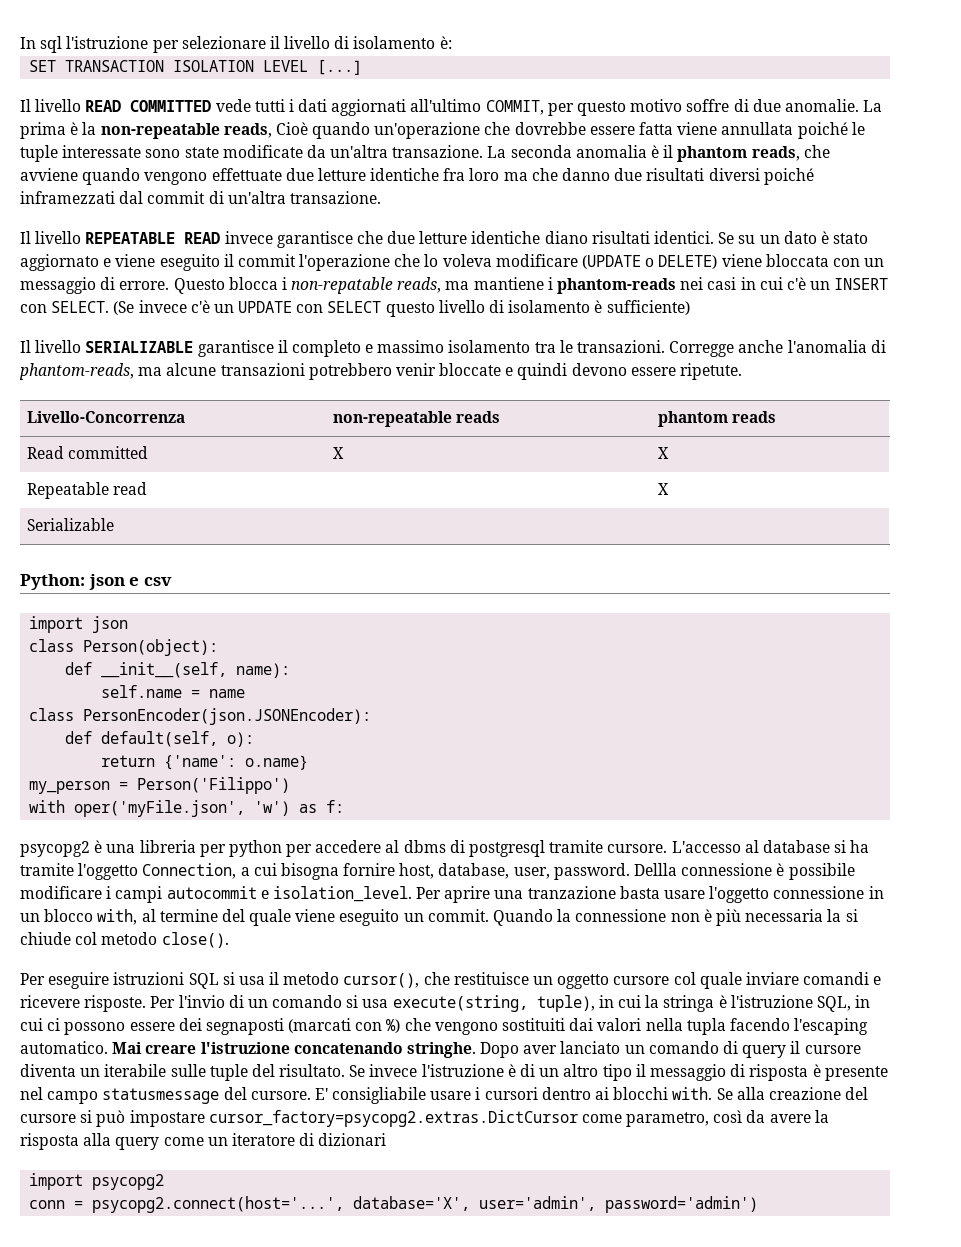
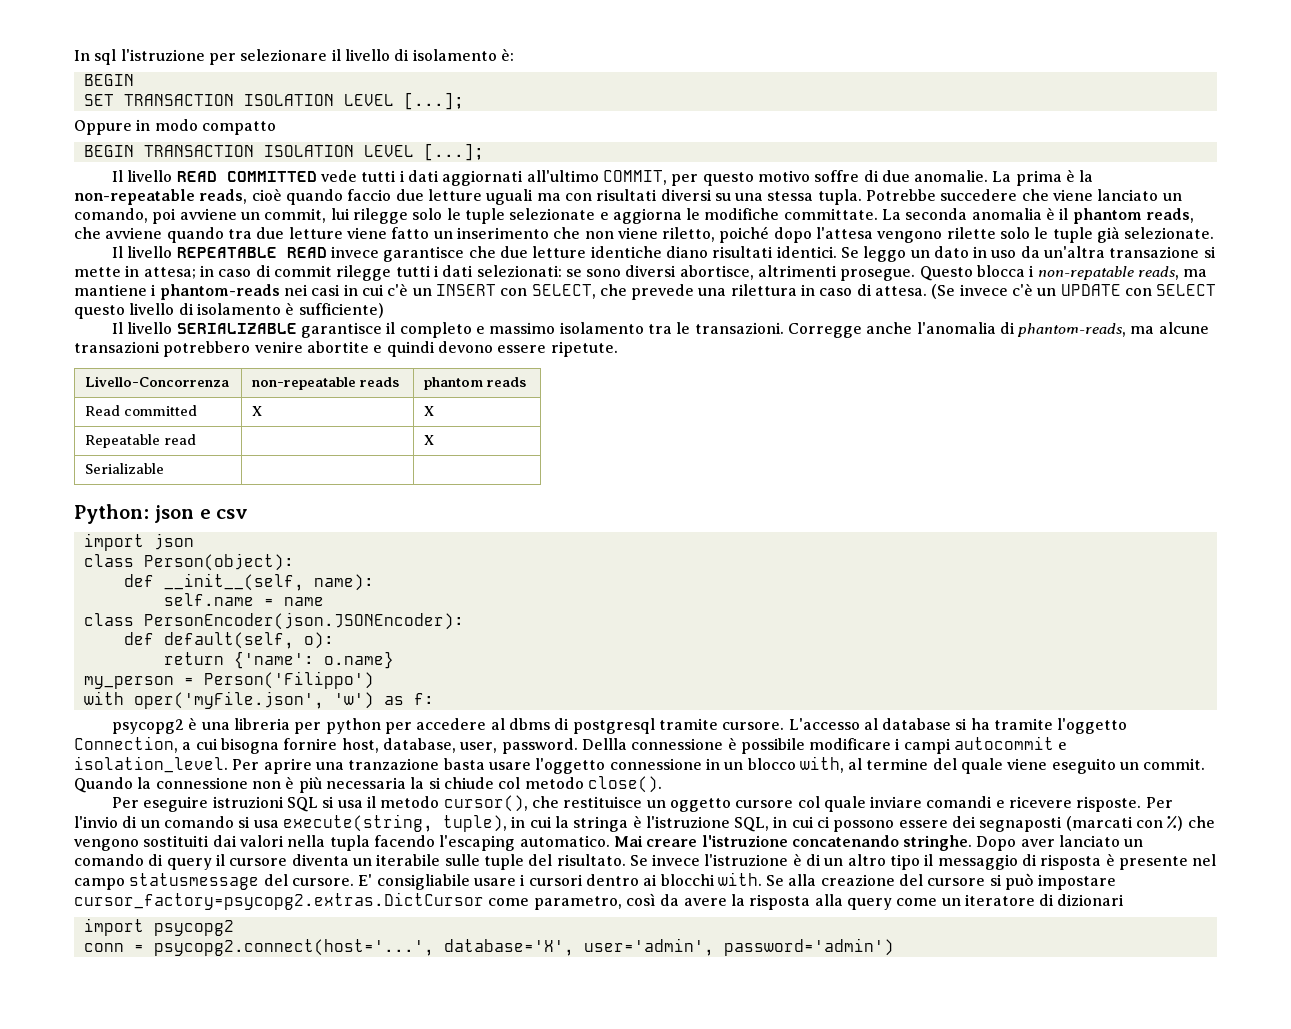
  In sql l'istruzione per selezionare il livello di isolamento è:
+ BEGIN
- SET TRANSACTION ISOLATION LEVEL [...]
+ SET TRANSACTION ISOLATION LEVEL [...];
+ Oppure in modo compatto
+ BEGIN TRANSACTION ISOLATION LEVEL [...];
- La prima è la non-repeatable reads, Cioè quando un'operazione che dovrebbe essere fatta viene annullata poiché le tuple interessate sono state modificate da un'altra transazione.
+ La prima è la non-repeatable reads, cioè quando faccio due letture uguali ma con risultati diversi su una stessa tupla. Potrebbe succedere che viene lanciato un comando, poi avviene un commit, lui rilegge solo le tuple selezionate e aggiorna le modifiche committate.
- La seconda anomalia è il phantom reads, che avviene quando vengono effettuate due letture identiche fra loro ma che danno due risultati diversi poiché inframezzati dal commit di un'altra transazione.
+ La seconda anomalia è il phantom reads, che avviene quando tra due letture viene fatto un inserimento che non viene riletto, poiché dopo l'attesa vengono rilette solo le tuple già selezionate.
- Se su un dato è stato aggiornato e viene eseguito il commit l'operazione che lo voleva modificare (UPDATE o DELETE) viene bloccata con un messaggio di errore.
+ Se leggo un dato in uso da un'altra transazione si mette in attesa; in caso di commit rilegge tutti i dati selezionati: se sono diversi abortisce, altrimenti prosegue.
- Questo blocca i non-repatable reads, ma mantiene i phantom-reads nei casi in cui c'è un INSERT con SELECT.
+ Questo blocca i non-repatable reads, ma mantiene i phantom-reads nei casi in cui c'è un INSERT con SELECT, che prevede una rilettura in caso di attesa.
- Corregge anche l'anomalia di phantom-reads, ma alcune transazioni potrebbero venir bloccate e quindi devono essere ripetute.
+ Corregge anche l'anomalia di phantom-reads, ma alcune transazioni potrebbero venire abortite e quindi devono essere ripetute.

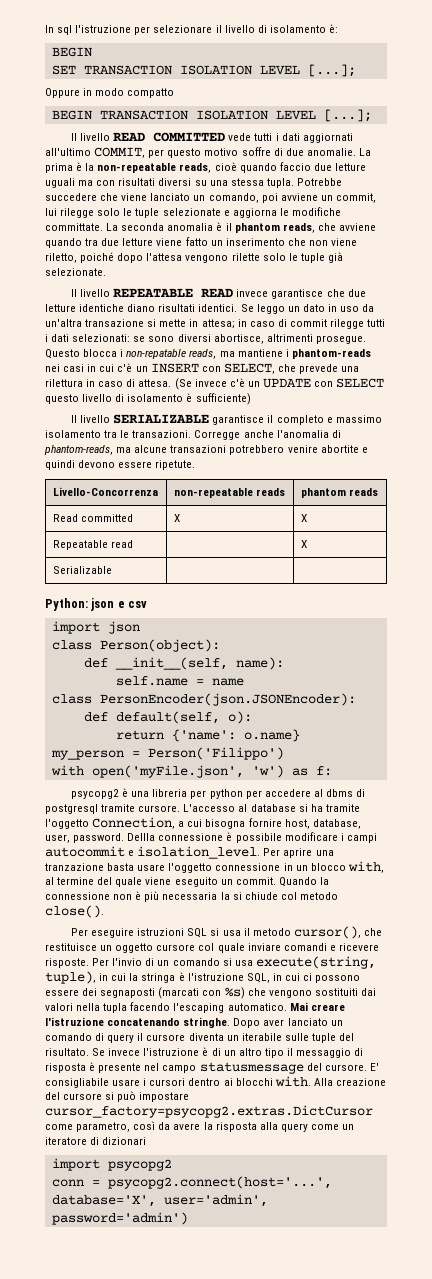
- with oper('myFile.json', 'w') as f:
+ with open('myFile.json', 'w') as f:
- Per l'invio di un comando si usa execute(string, tuple), in cui la stringa è l'istruzione SQL, in cui ci possono essere dei segnaposti (marcati con %) che vengono sostituiti dai valori nella tupla facendo l'escaping automatico.
+ Per l'invio di un comando si usa execute(string, tuple), in cui la stringa è l'istruzione SQL, in cui ci possono essere dei segnaposti (marcati con %s) che vengono sostituiti dai valori nella tupla facendo l'escaping automatico.
- Se alla creazione del cursore si può impostare cursor_factory=psycopg2.extras.DictCursor come parametro, così da avere la risposta alla query come un iteratore di dizionari
+ Alla creazione del cursore si può impostare cursor_factory=psycopg2.extras.DictCursor come parametro, così da avere la risposta alla query come un iteratore di dizionari

